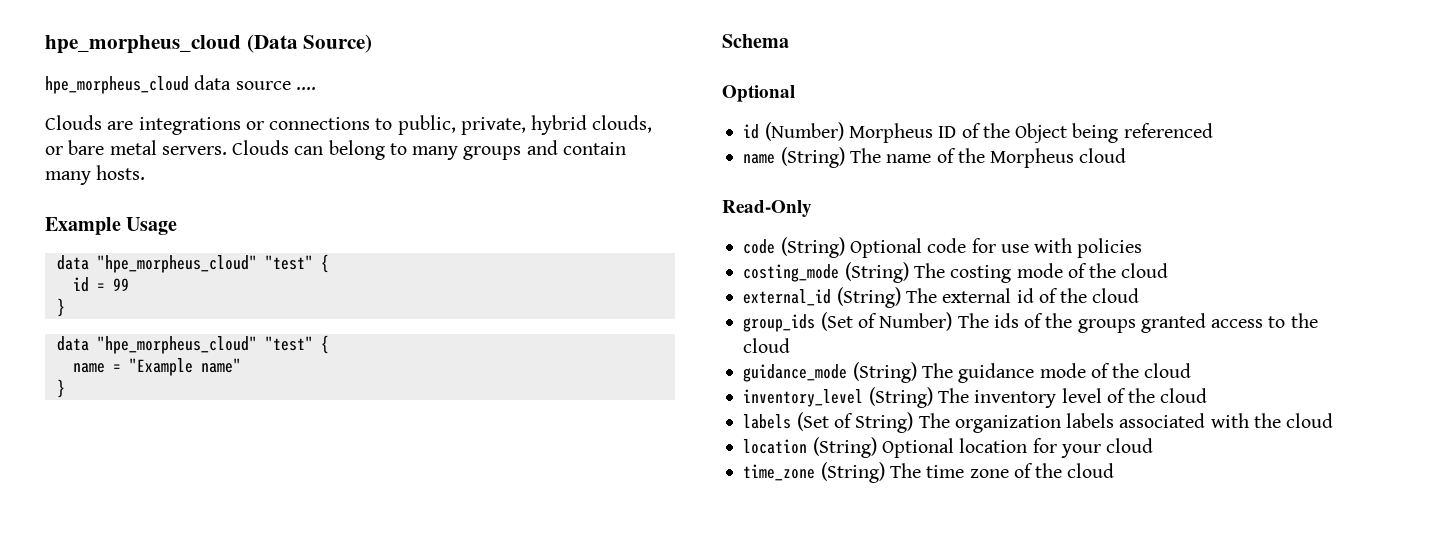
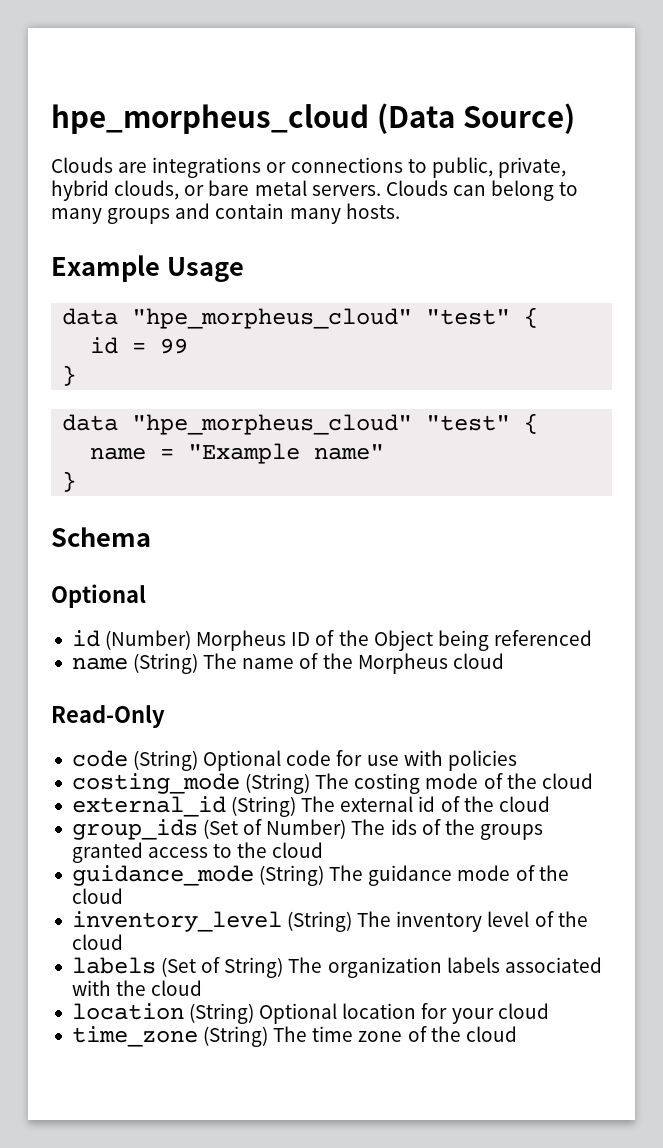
- hpe_morpheus_cloud data source ....

